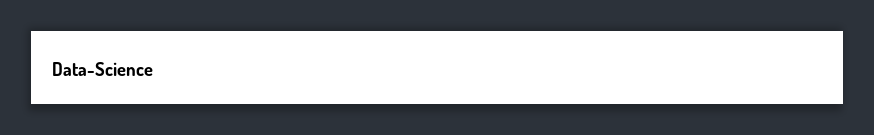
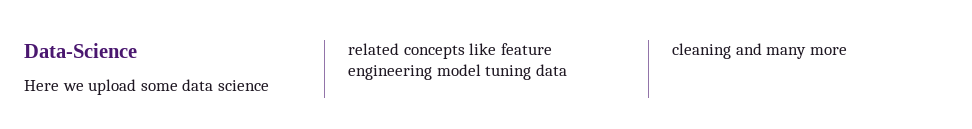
+ Here we upload some data science related concepts like feature engineering model tuning data cleaning and many more

